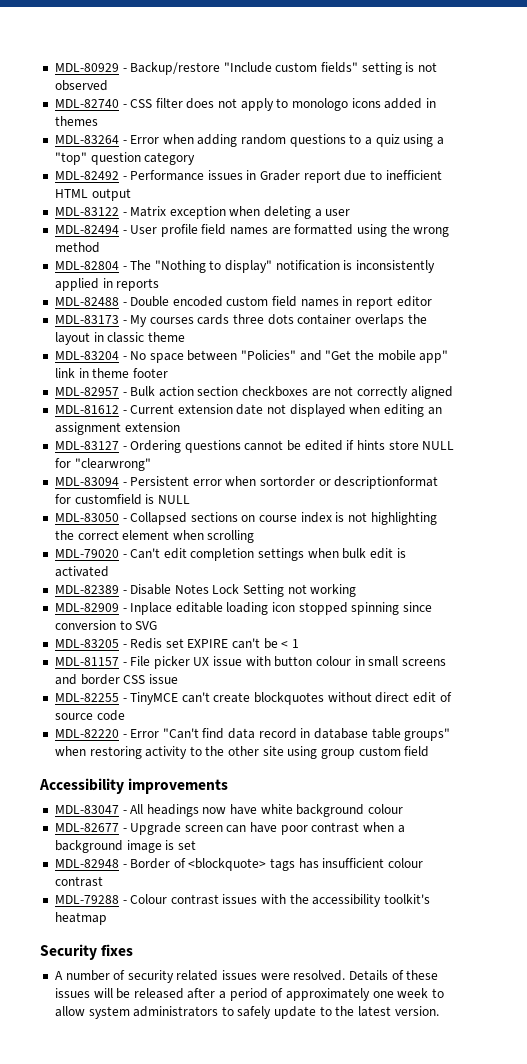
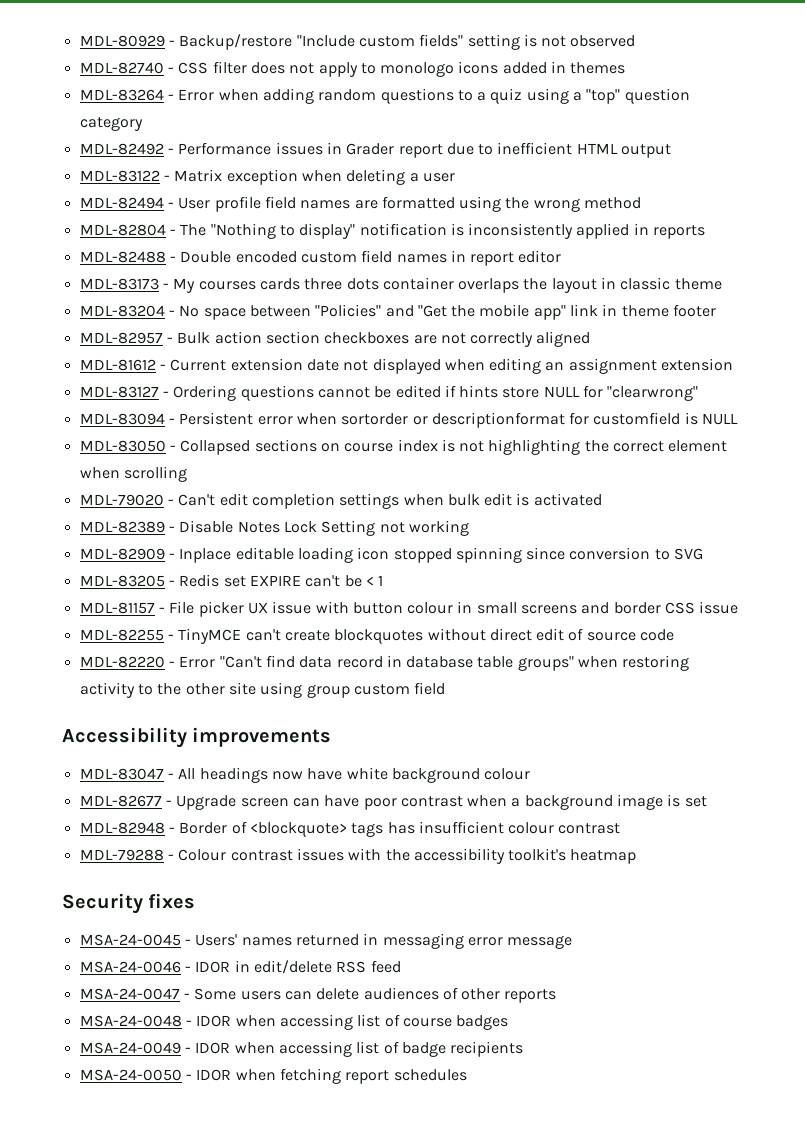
- A number of security related issues were resolved. Details of these issues will be released after a period of approximately one week to allow system administrators to safely update to the latest version.
+ MSA-24-0045 - Users' names returned in messaging error message
+ MSA-24-0046 - IDOR in edit/delete RSS feed
+ MSA-24-0047 - Some users can delete audiences of other reports
+ MSA-24-0048 - IDOR when accessing list of course badges
+ MSA-24-0049 - IDOR when accessing list of badge recipients
+ MSA-24-0050 - IDOR when fetching report schedules

